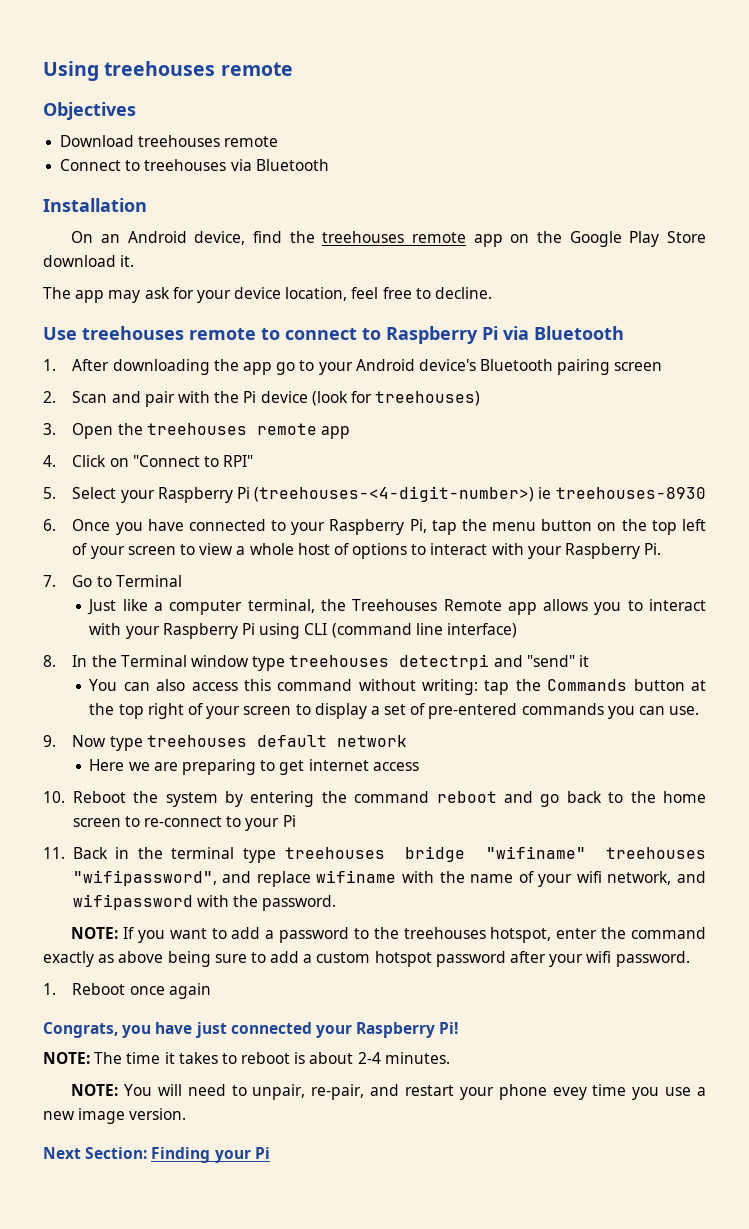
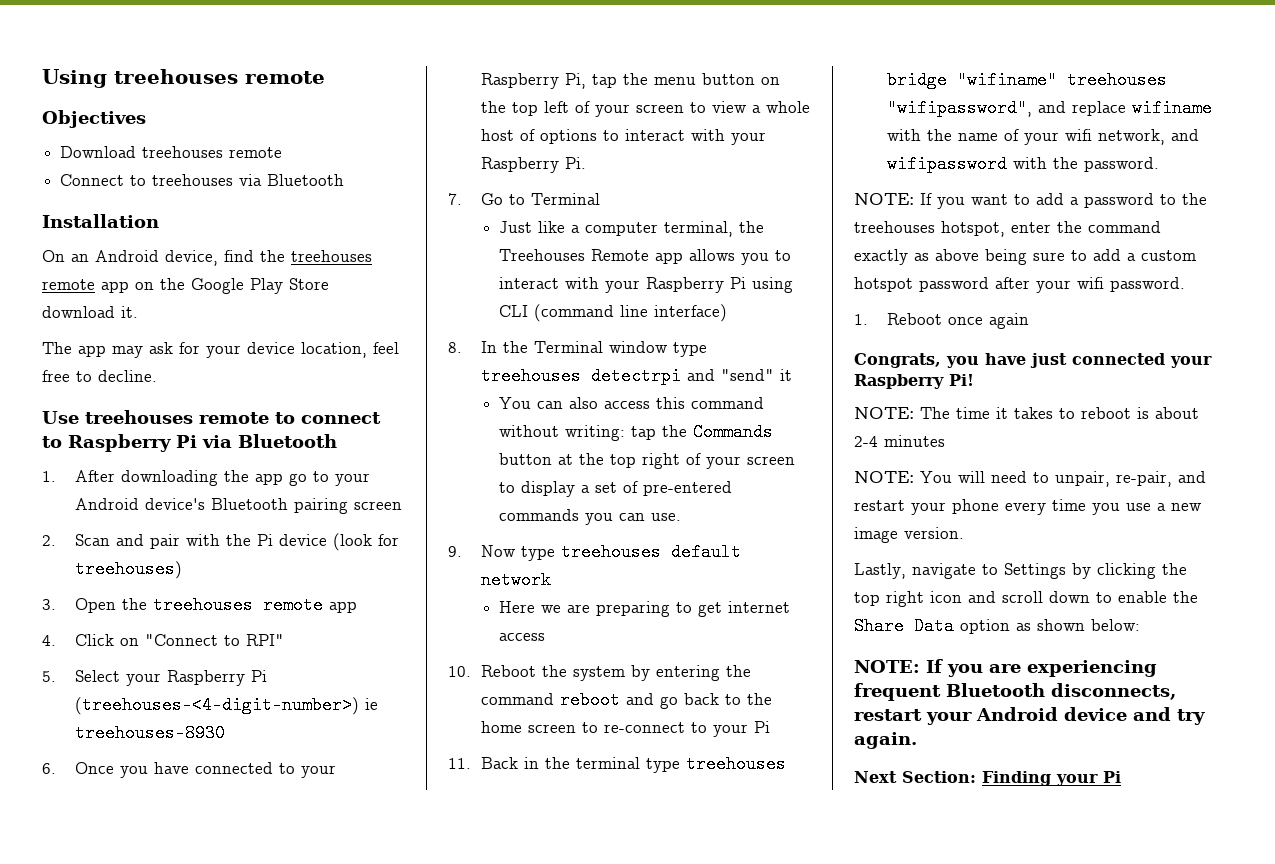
- NOTE: The time it takes to reboot is about 2-4 minutes.
+ NOTE: The time it takes to reboot is about 2-4 minutes
- NOTE: You will need to unpair, re-pair, and restart your phone evey time you use a new image version.
+ NOTE: You will need to unpair, re-pair, and restart your phone every time you use a new image version.
+ Lastly, navigate to Settings by clicking the top right icon and scroll down to enable the Share Data option as shown below:
+ NOTE: If you are experiencing frequent Bluetooth disconnects, restart your Android device and try again.

